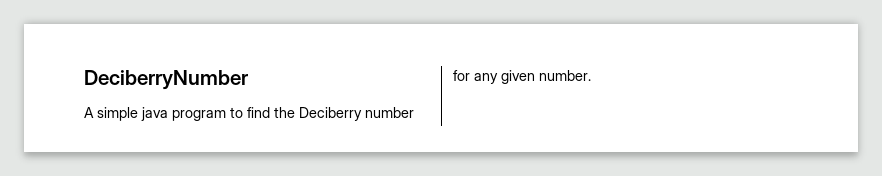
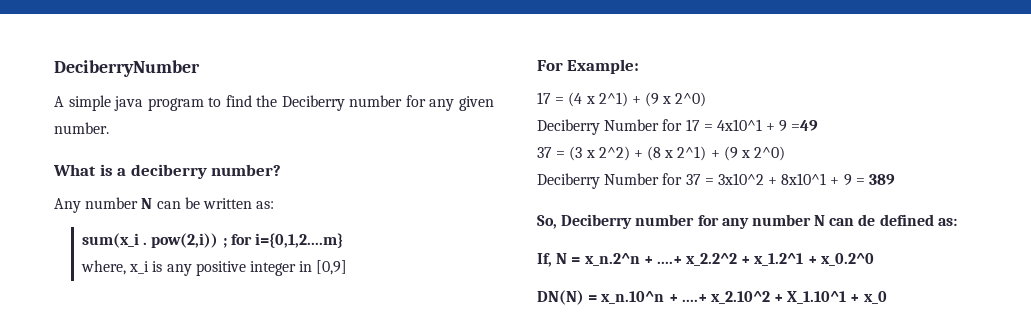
+ What is a deciberry number?
+ Any number N can be written as:
+ sum(x_i . pow(2,i)) ; for i={0,1,2....m}
+ where, x_i is any positive integer in [0,9]
+ For Example:
+ 17 = (4 x 2^1) + (9 x 2^0)
+ Deciberry Number for 17 = 4x10^1 + 9 =49
+ 37 = (3 x 2^2) + (8 x 2^1) + (9 x 2^0)
+ Deciberry Number for 37 = 3x10^2 + 8x10^1 + 9 = 389
+ So, Deciberry number for any number N can de defined as:
+ If, N = x_n.2^n + ....+ x_2.2^2 + x_1.2^1 + x_0.2^0
+ DN(N) = x_n.10^n + ....+ x_2.10^2 + X_1.10^1 + x_0

